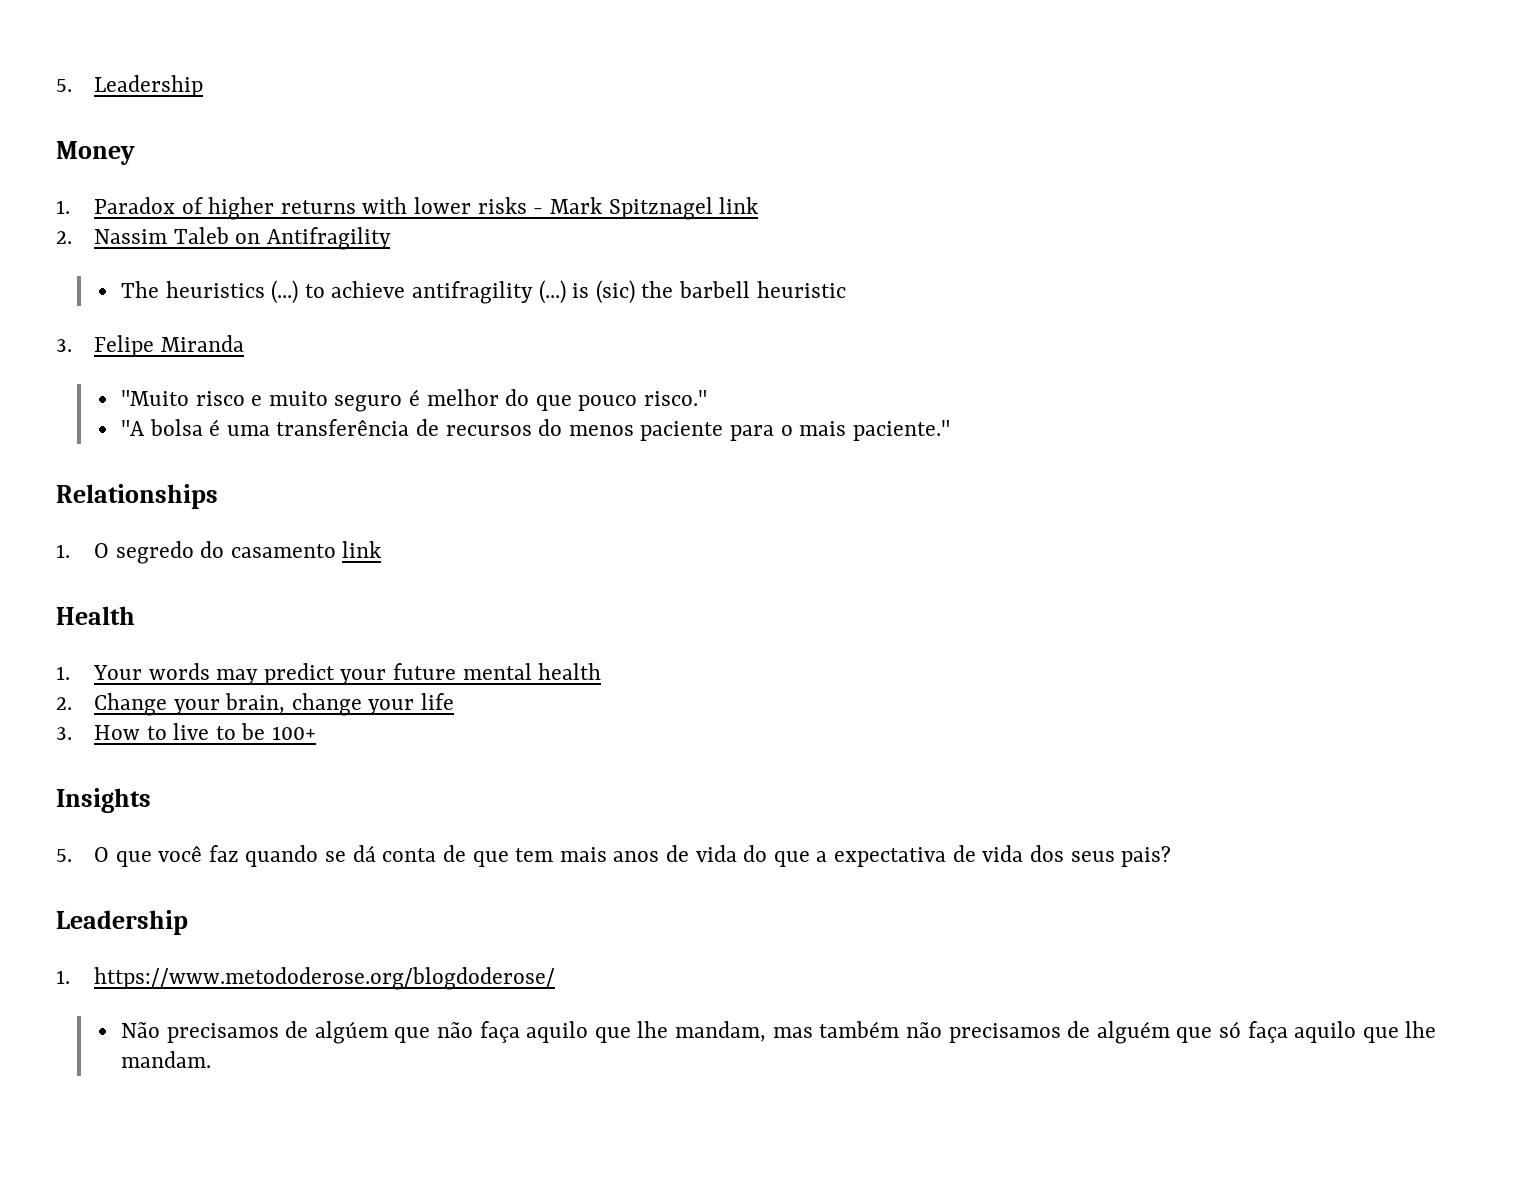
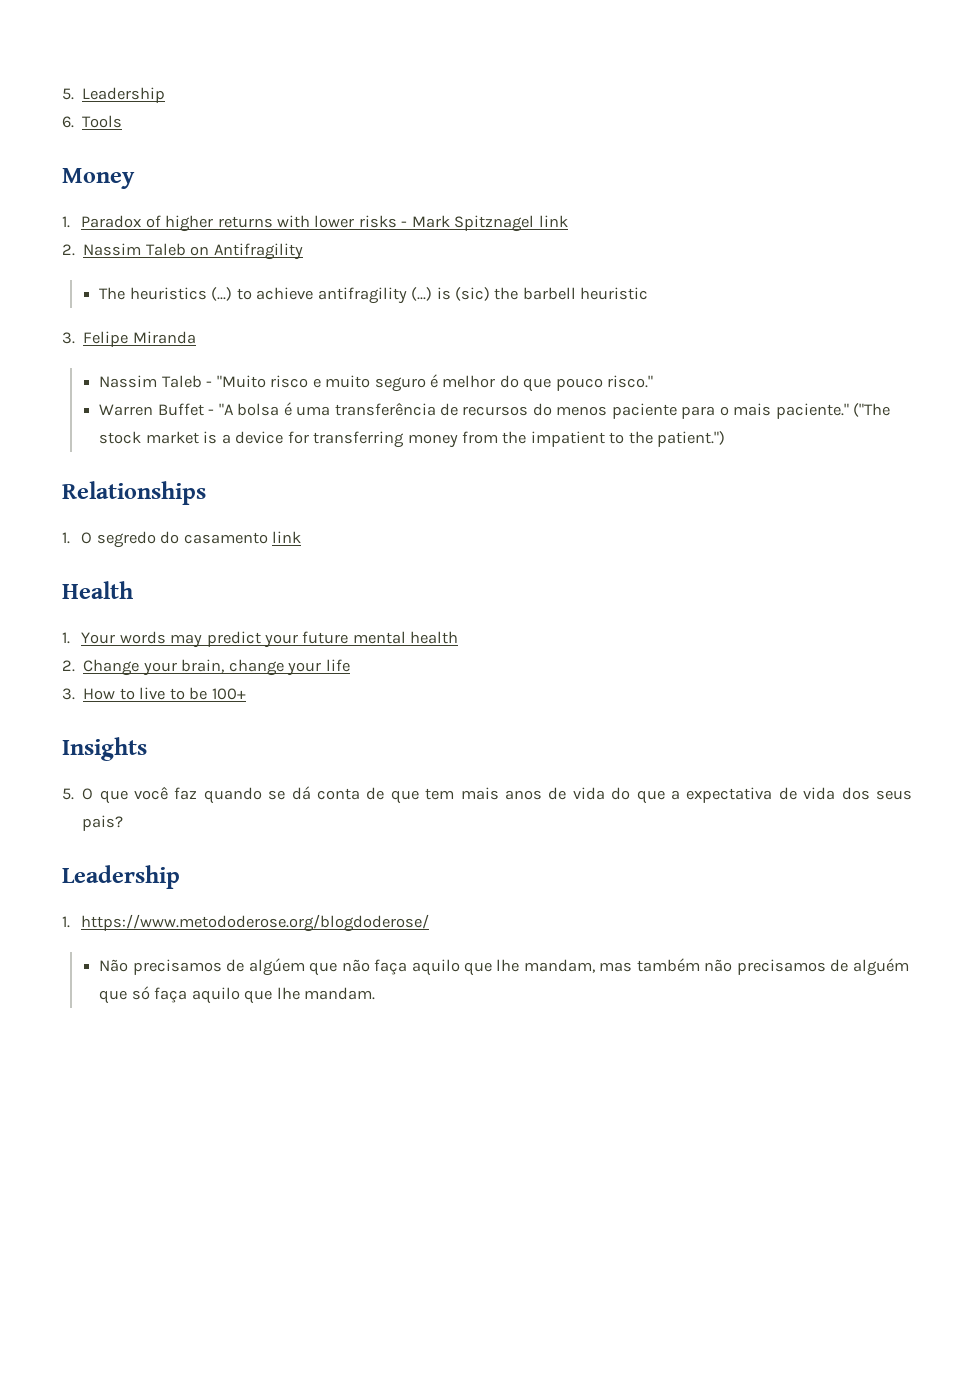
+ 6. Tools
- "Muito risco e muito seguro é melhor do que pouco risco."
+ Nassim Taleb - "Muito risco e muito seguro é melhor do que pouco risco."
- "A bolsa é uma transferência de recursos do menos paciente para o mais paciente."
+ Warren Buffet - "A bolsa é uma transferência de recursos do menos paciente para o mais paciente." ("The stock market is a device for transferring money from the impatient to the patient.")

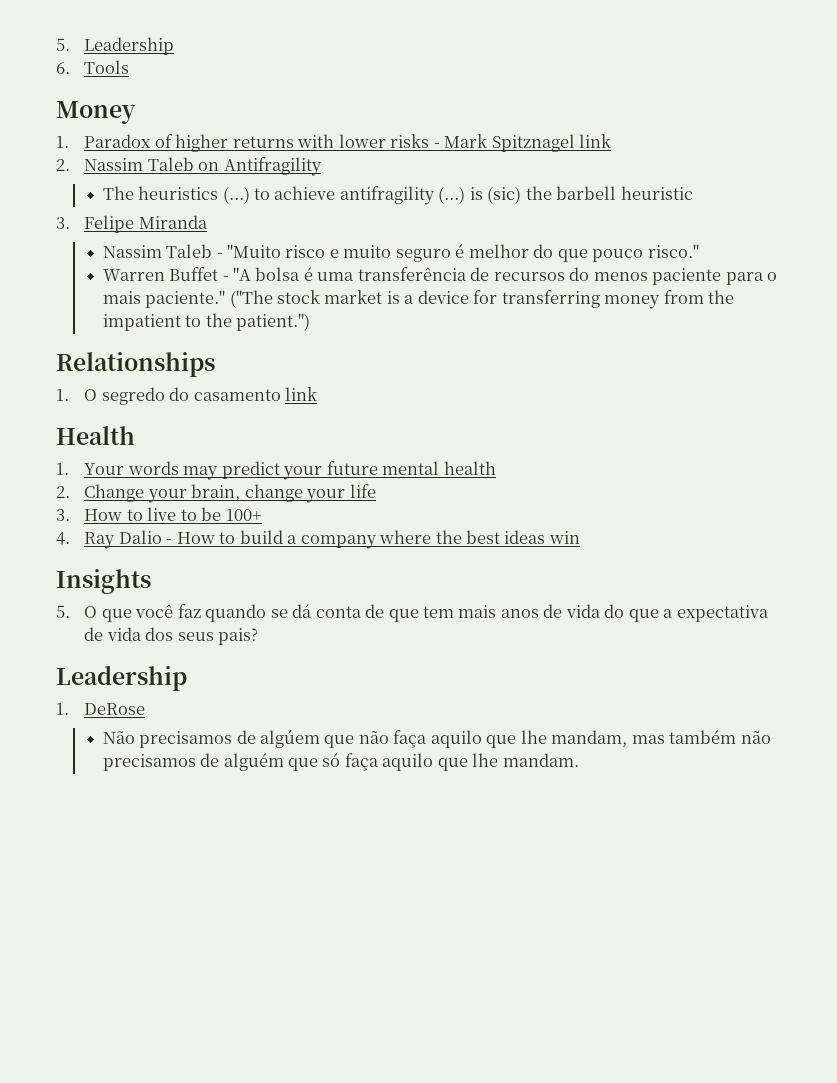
+ 4. Ray Dalio - How to build a company where the best ideas win
- 1. https://www.metododerose.org/blogdoderose/
+ 1. DeRose

